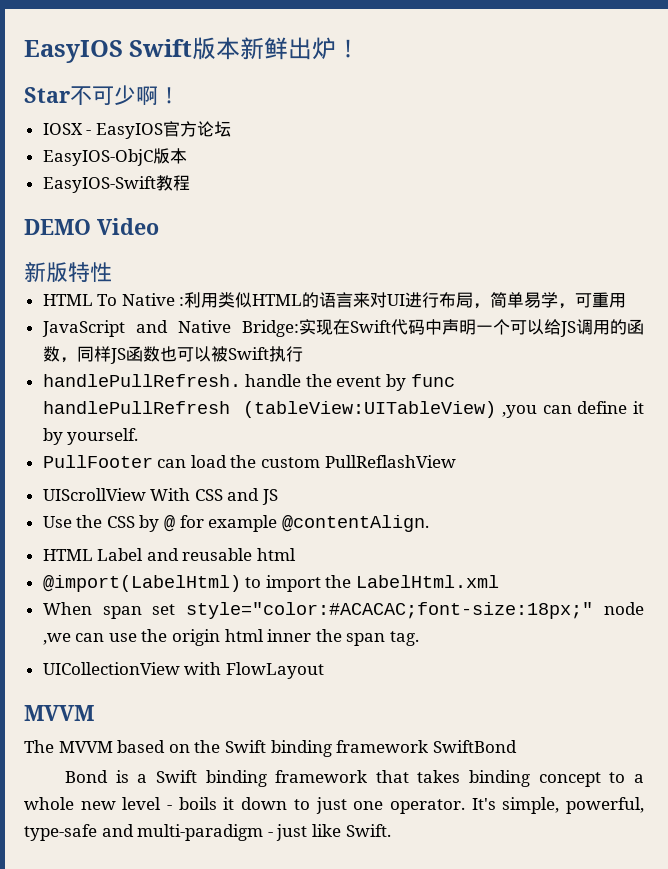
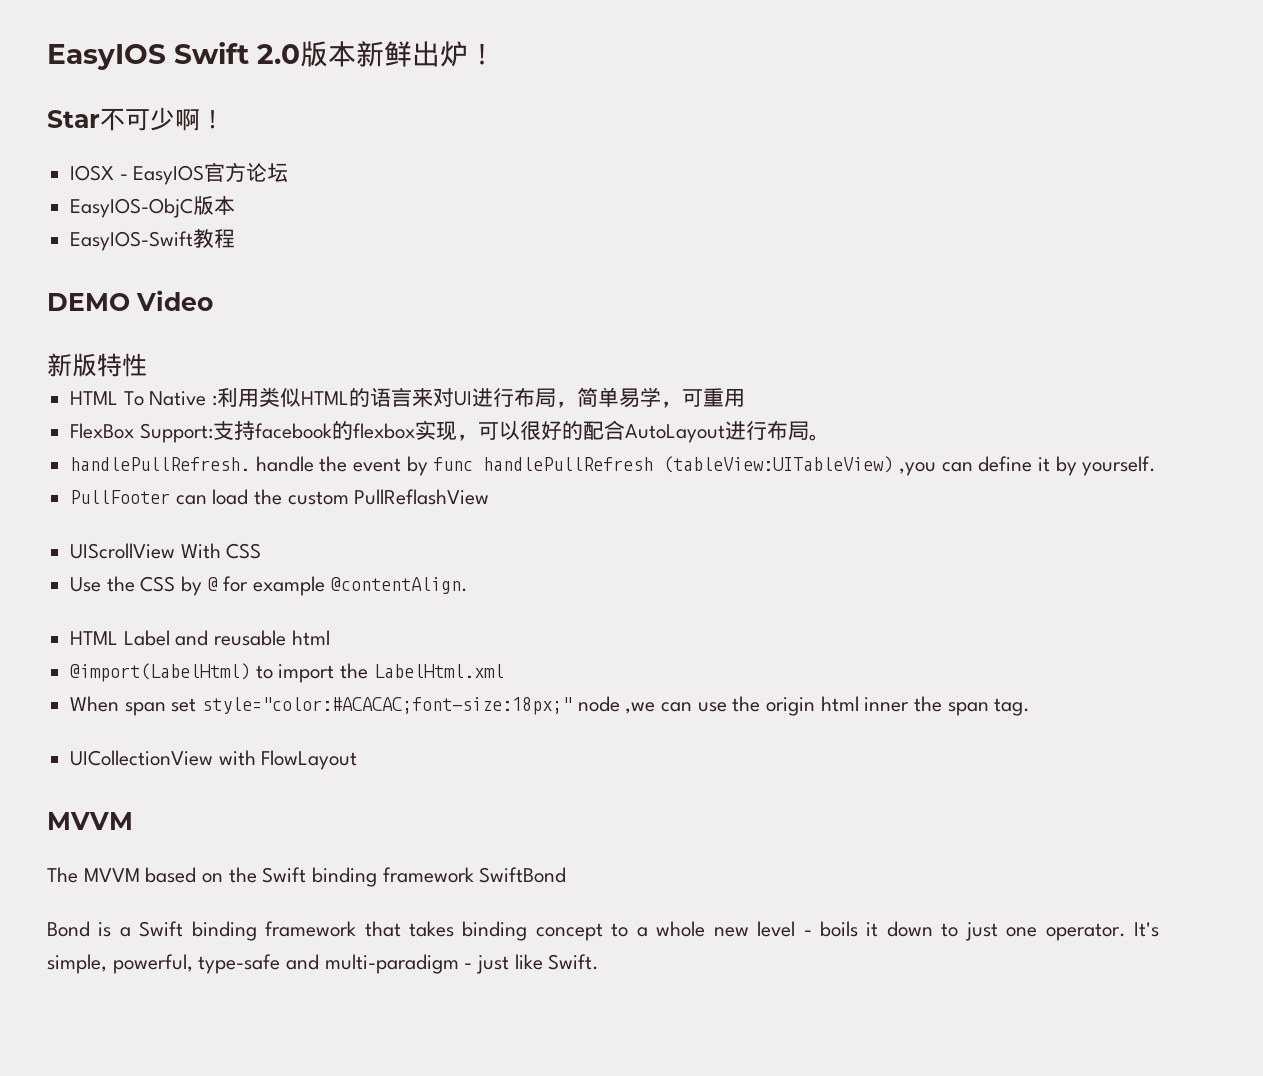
- EasyIOS Swift版本新鲜出炉！
+ EasyIOS Swift 2.0版本新鲜出炉！
- JavaScript and Native Bridge:实现在Swift代码中声明一个可以给JS调用的函数，同样JS函数也可以被Swift执行
+ FlexBox Support:支持facebook的flexbox实现，可以很好的配合AutoLayout进行布局。
- UIScrollView With CSS and JS
+ UIScrollView With CSS

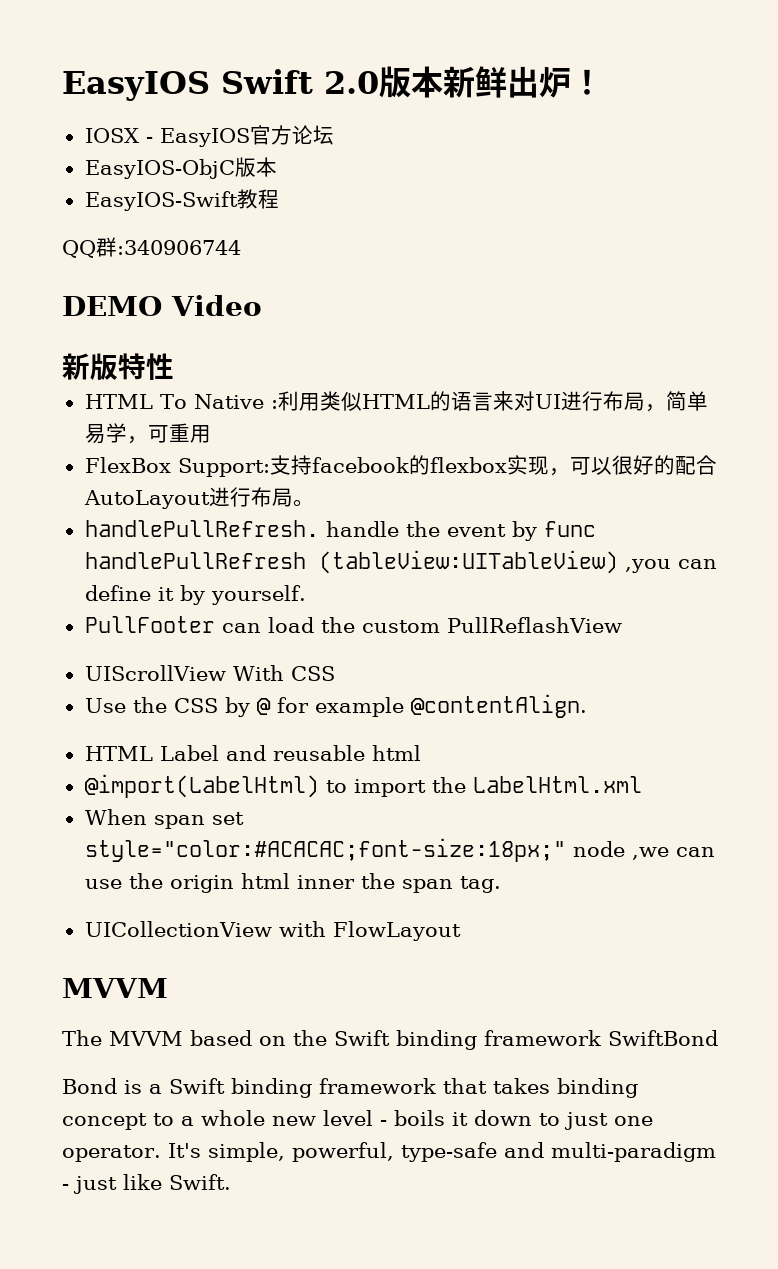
- Star不可少啊！
+ QQ群:340906744

